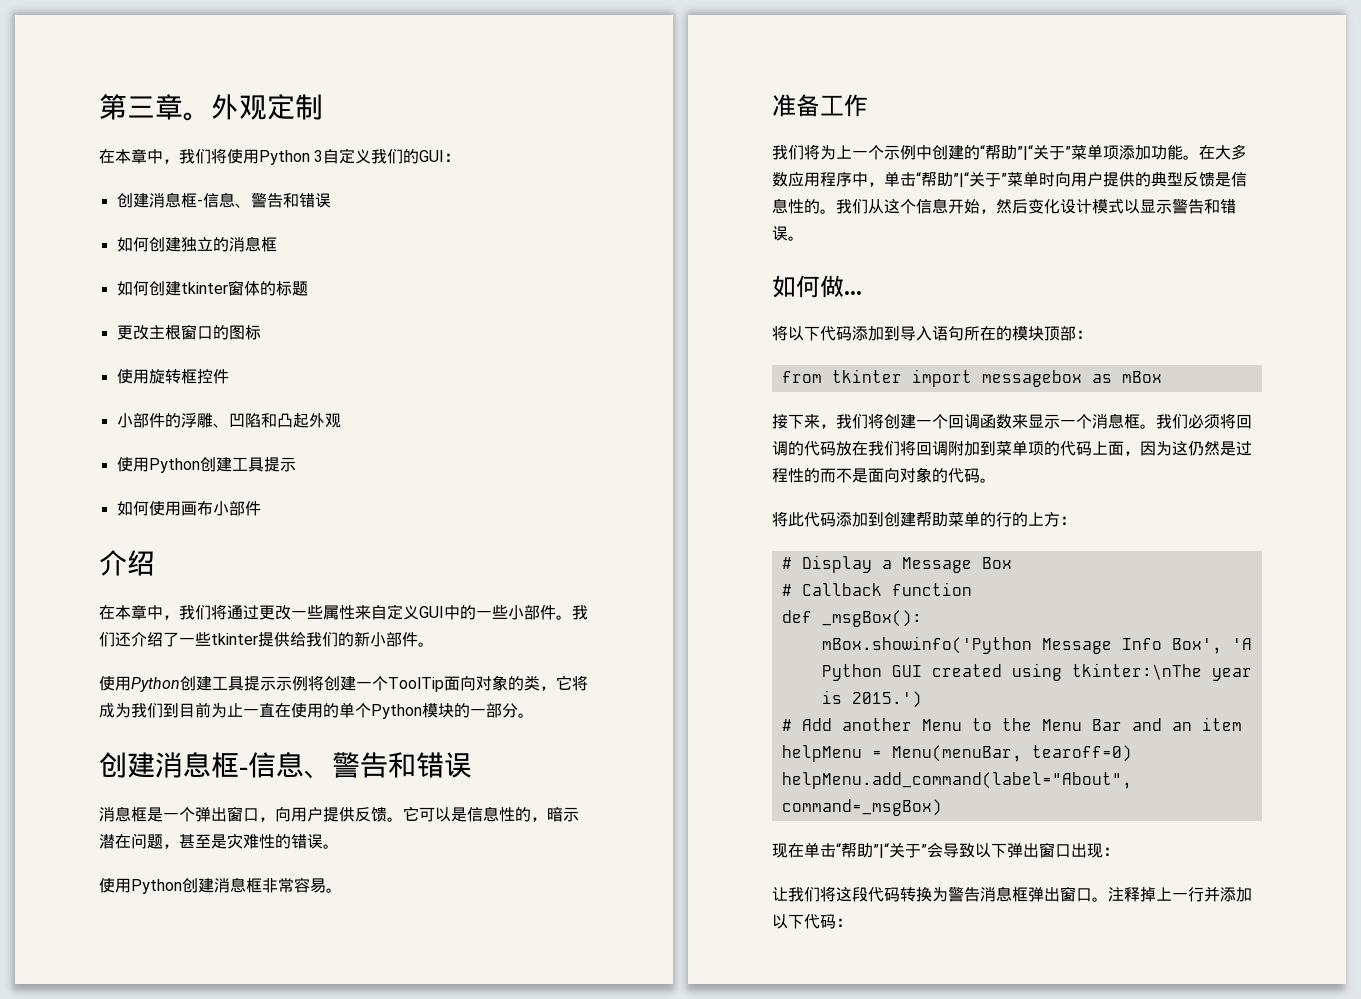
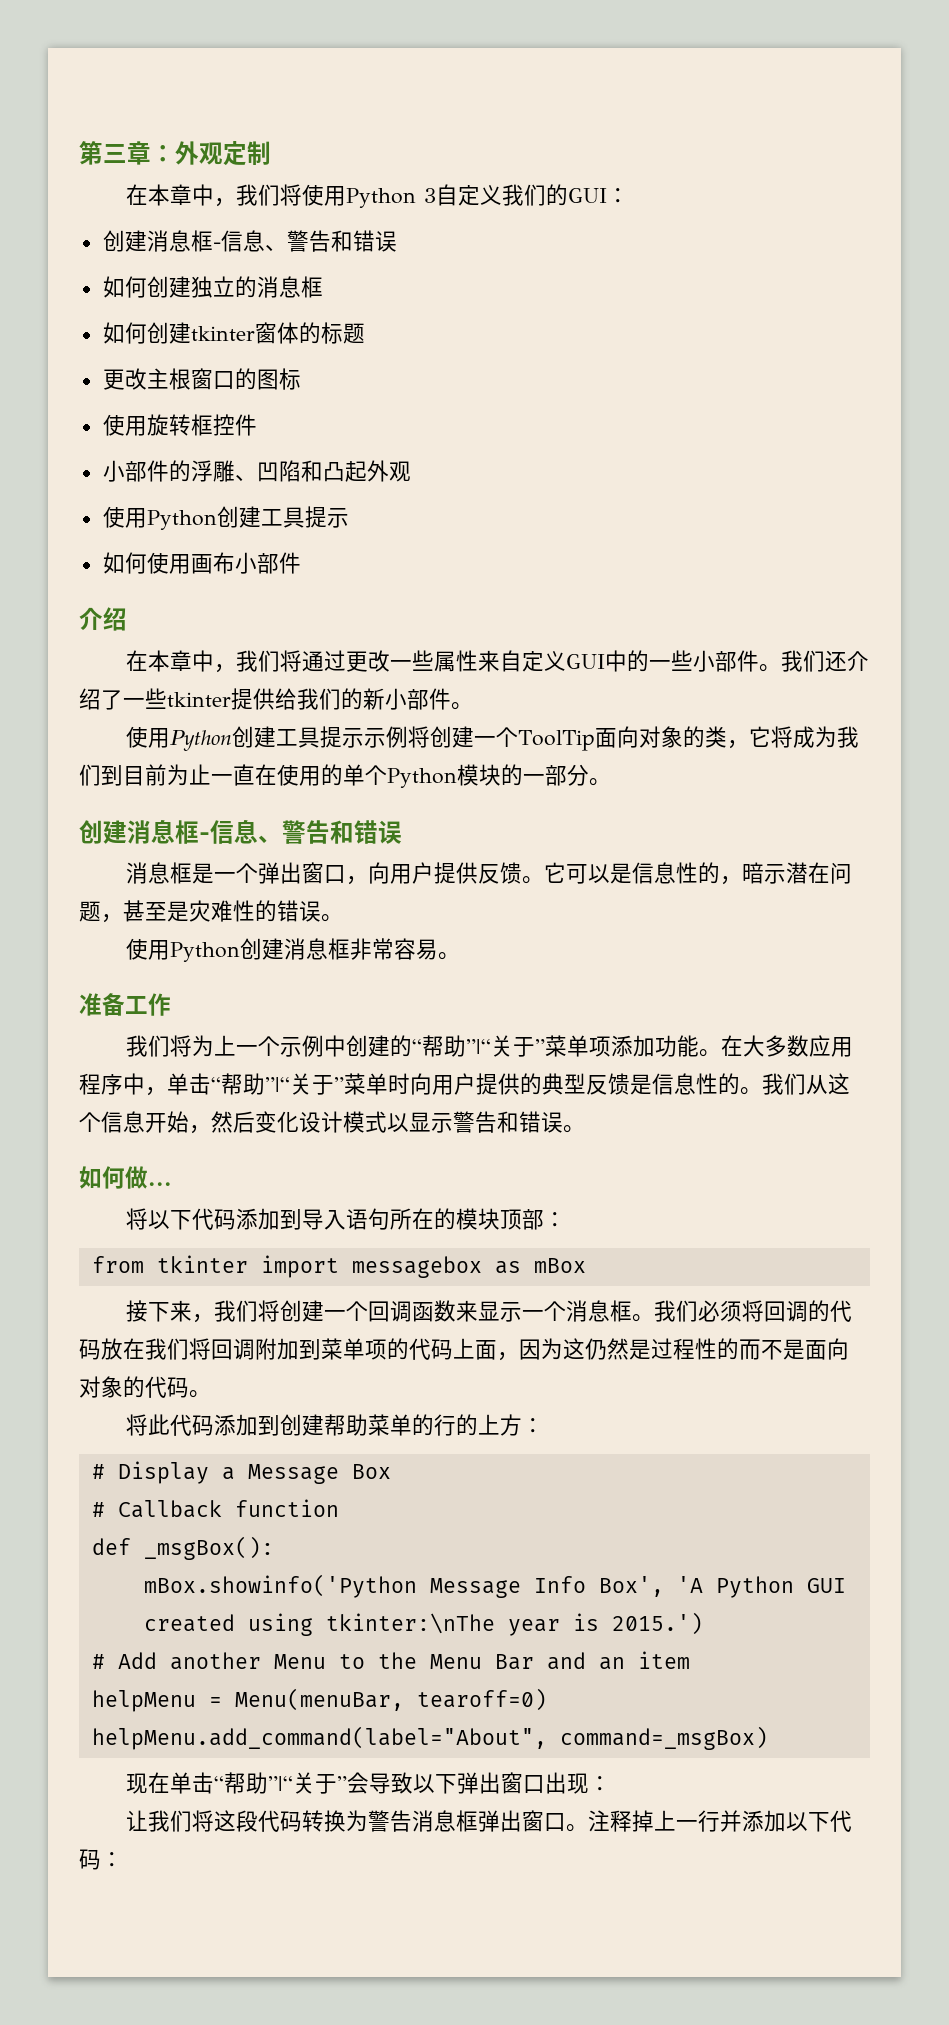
- 第三章。外观定制
+ 第三章：外观定制

